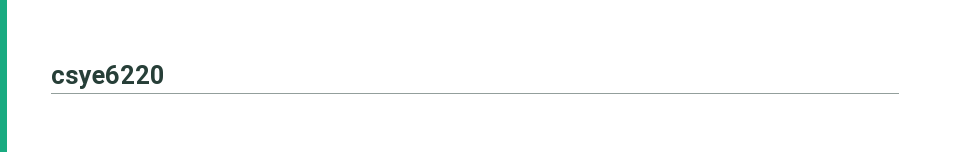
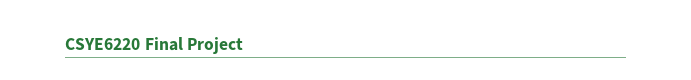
- csye6220
+ CSYE6220 Final Project

